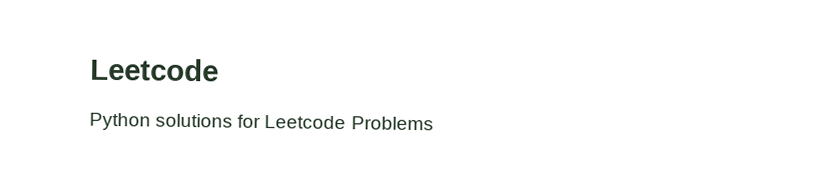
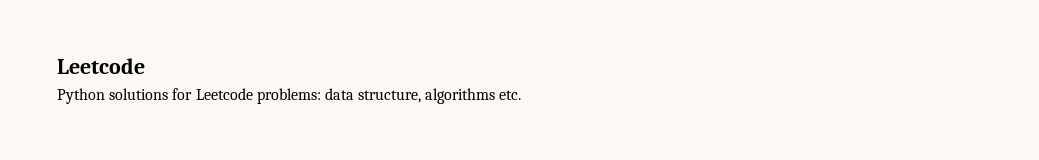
- Python solutions for Leetcode Problems
+ Python solutions for Leetcode problems: data structure, algorithms etc.

